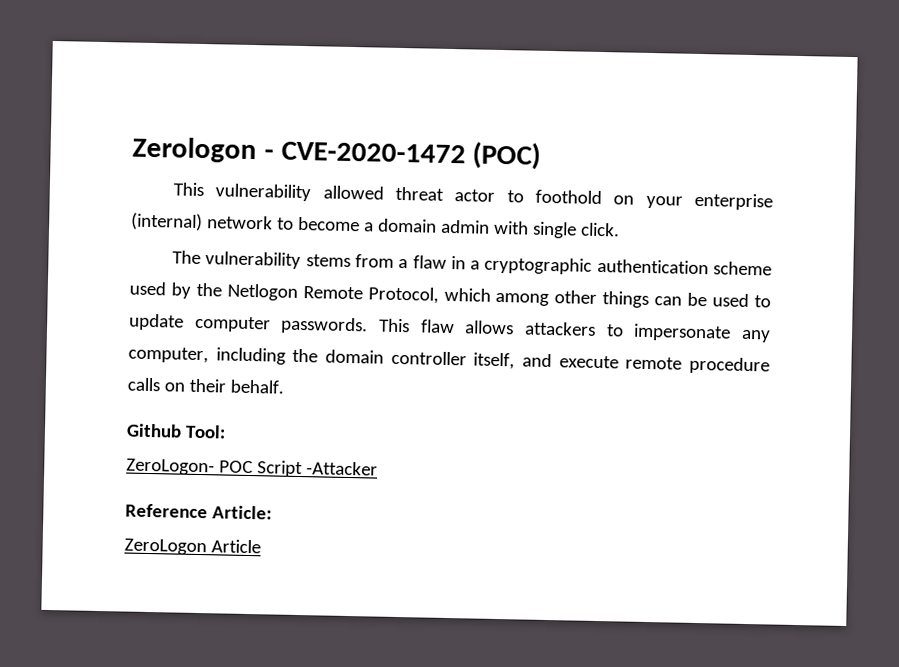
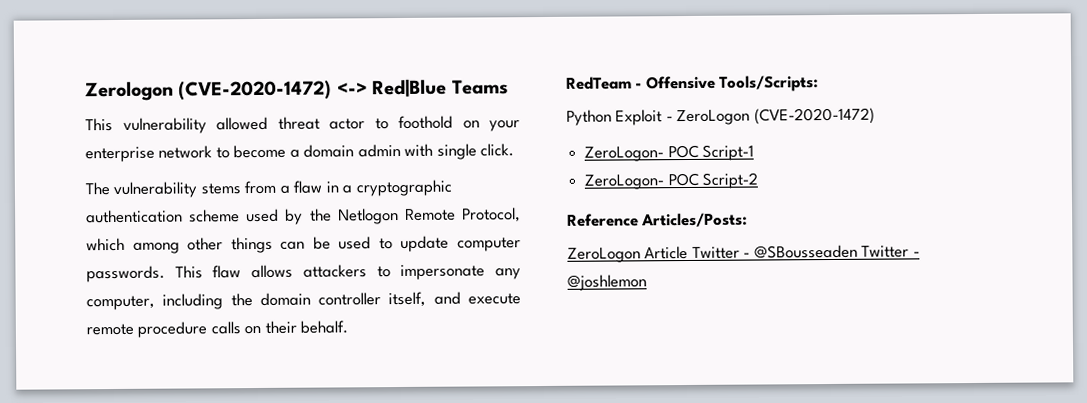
- Zerologon - CVE-2020-1472 (POC)
+ Zerologon (CVE-2020-1472) <-> Red|Blue Teams
- This vulnerability allowed threat actor to foothold on your enterprise (internal) network to become a domain admin with single click.
+ This vulnerability allowed threat actor to foothold on your enterprise network to become a domain admin with single click.
- Github Tool:
- ZeroLogon- POC Script -Attacker
+ RedTeam - Offensive Tools/Scripts:
+ Python Exploit - ZeroLogon (CVE-2020-1472)
+ ZeroLogon- POC Script-1
+ ZeroLogon- POC Script-2
- Reference Article:
+ Reference Articles/Posts:
- ZeroLogon Article
+ ZeroLogon Article Twitter - @SBousseaden Twitter - @joshlemon

